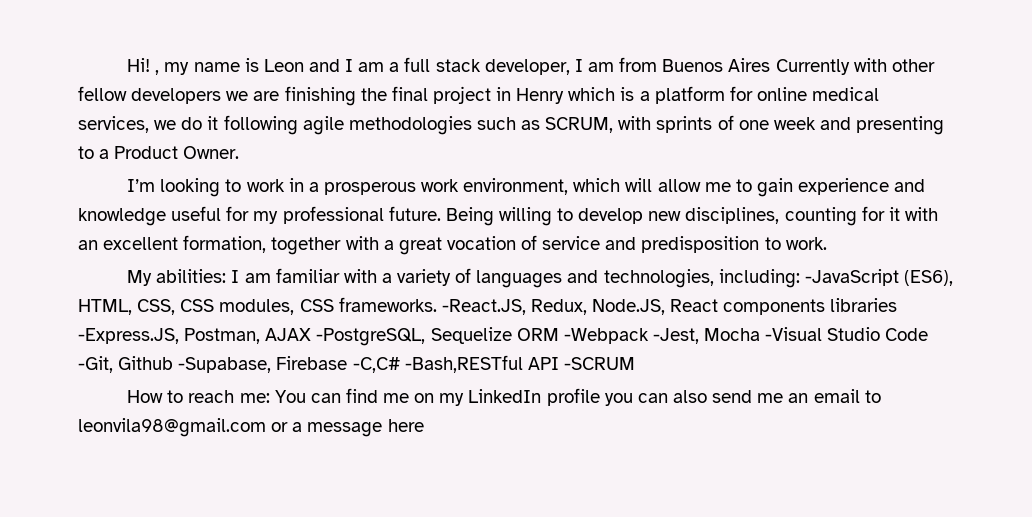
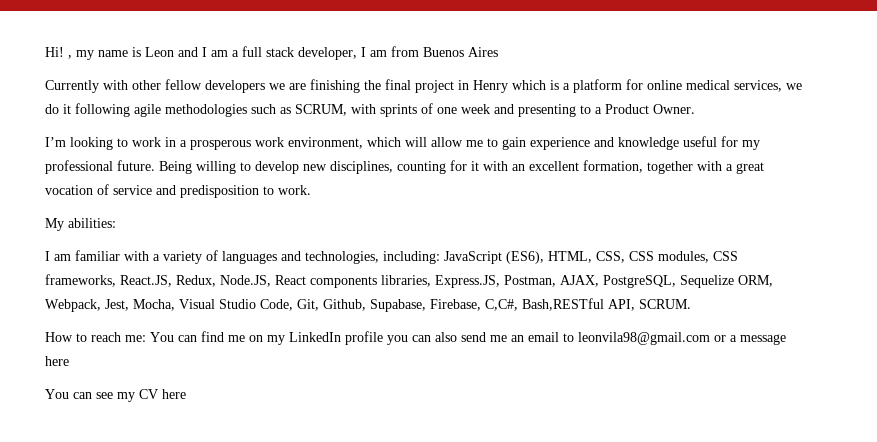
- Hi! , my name is Leon and I am a full stack developer, I am from Buenos Aires Currently with other fellow developers we are finishing the final project in Henry which is a platform for online medical services, we do it following agile methodologies such as SCRUM, with sprints of one week and presenting to a Product Owner.
+ Hi! , my name is Leon and I am a full stack developer, I am from Buenos Aires
+ Currently with other fellow developers we are finishing the final project in Henry which is a platform for online medical services, we do it following agile methodologies such as SCRUM, with sprints of one week and presenting to a Product Owner.
- My abilities: I am familiar with a variety of languages and technologies, including: -JavaScript (ES6), HTML, CSS, CSS modules, CSS frameworks. -React.JS, Redux, Node.JS, React components libraries -Express.JS, Postman, AJAX -PostgreSQL, Sequelize ORM -Webpack -Jest, Mocha -Visual Studio Code -Git, Github -Supabase, Firebase -C,C# -Bash,RESTful API -SCRUM
+ My abilities:
+ I am familiar with a variety of languages and technologies, including: JavaScript (ES6), HTML, CSS, CSS modules, CSS frameworks, React.JS, Redux, Node.JS, React components libraries, Express.JS, Postman, AJAX, PostgreSQL, Sequelize ORM, Webpack, Jest, Mocha, Visual Studio Code, Git, Github, Supabase, Firebase, C,C#, Bash,RESTful API, SCRUM.
+ You can see my CV here

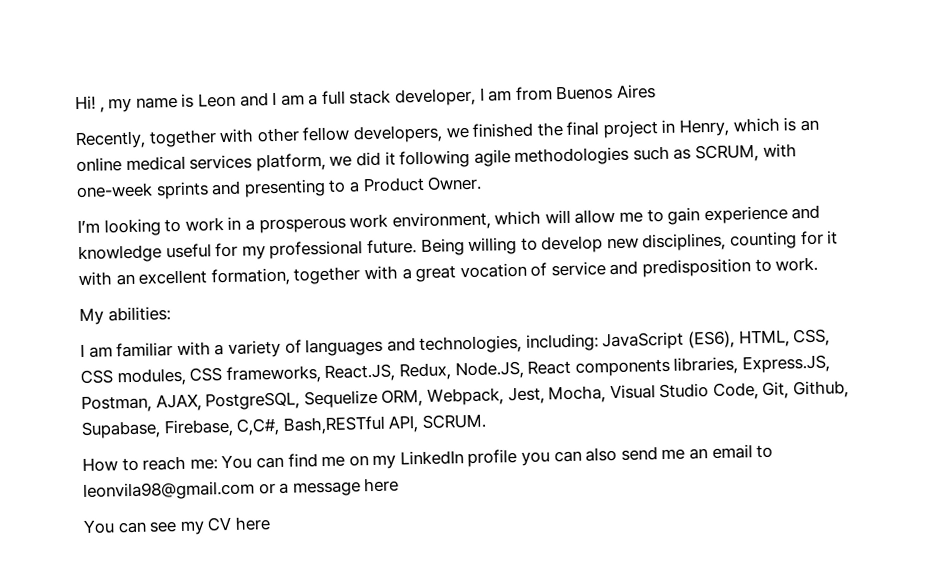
- Currently with other fellow developers we are finishing the final project in Henry which is a platform for online medical services, we do it following agile methodologies such as SCRUM, with sprints of one week and presenting to a Product Owner.
+ Recently, together with other fellow developers, we finished the final project in Henry, which is an online medical services platform, we did it following agile methodologies such as SCRUM, with one-week sprints and presenting to a Product Owner.

